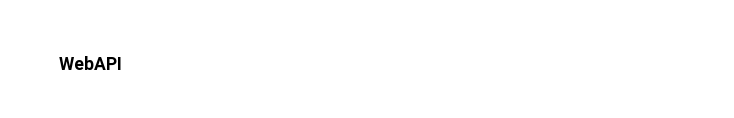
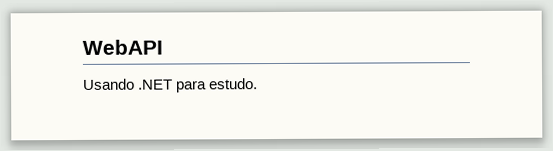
+ Usando .NET para estudo.

